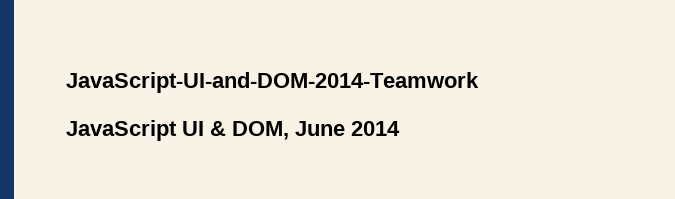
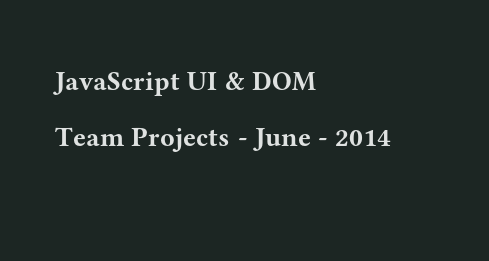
- JavaScript-UI-and-DOM-2014-Teamwork
- JavaScript UI & DOM, June 2014
+ JavaScript UI & DOM
+ Team Projects - June - 2014

